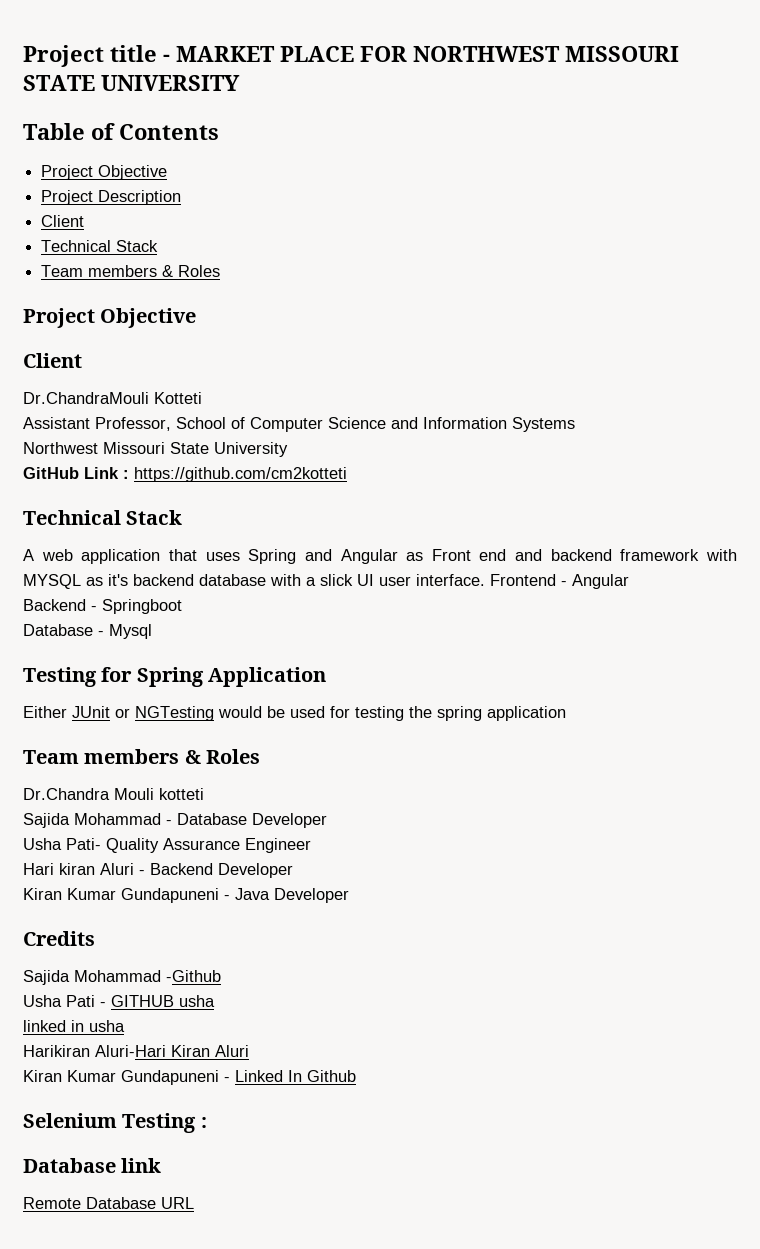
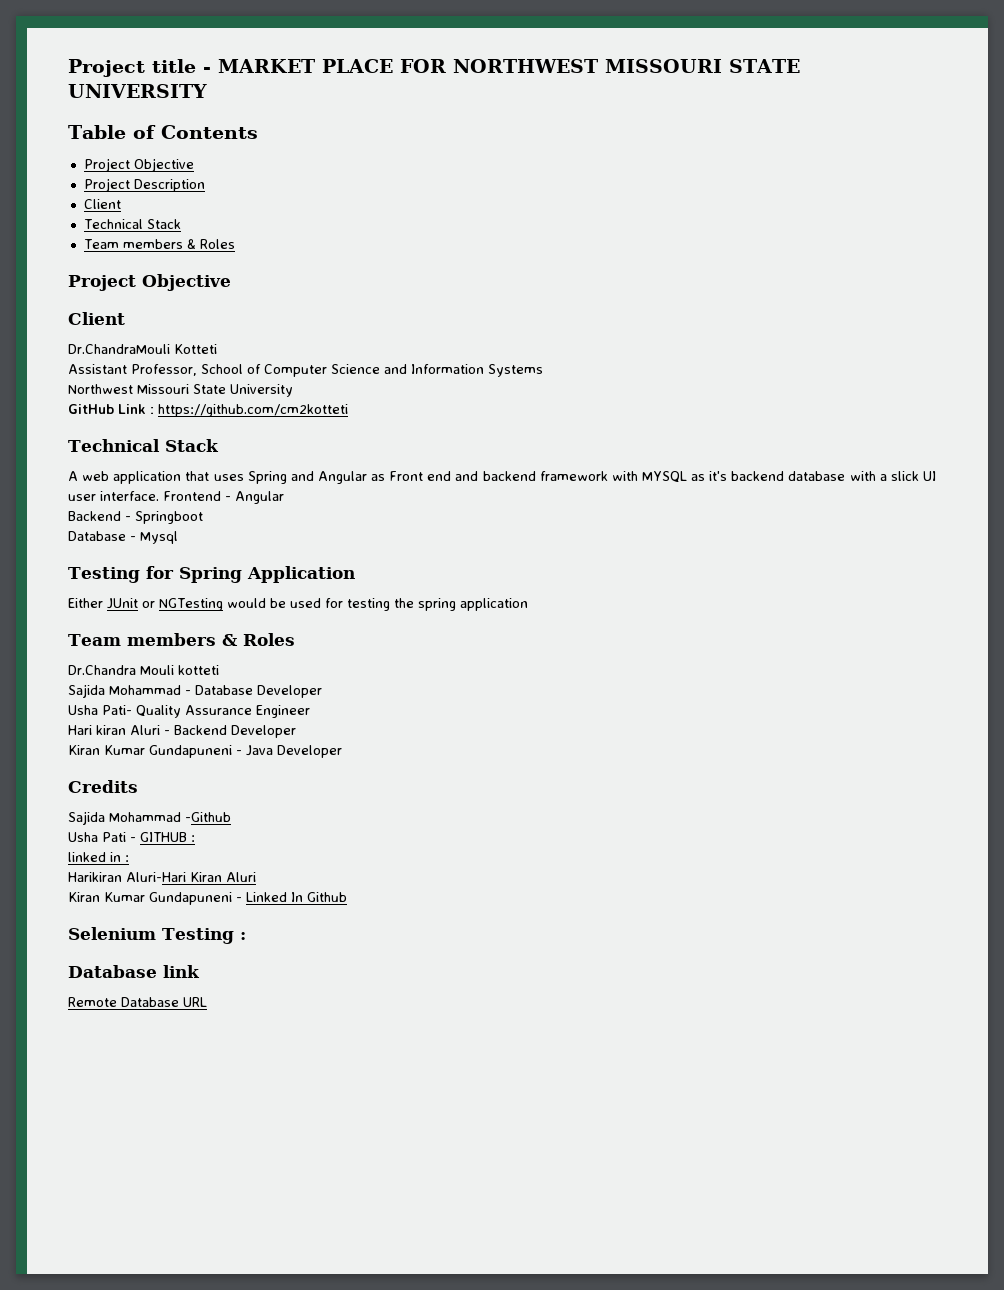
- Usha Pati - GITHUB usha
+ Usha Pati - GITHUB :
- linked in usha
+ linked in :

